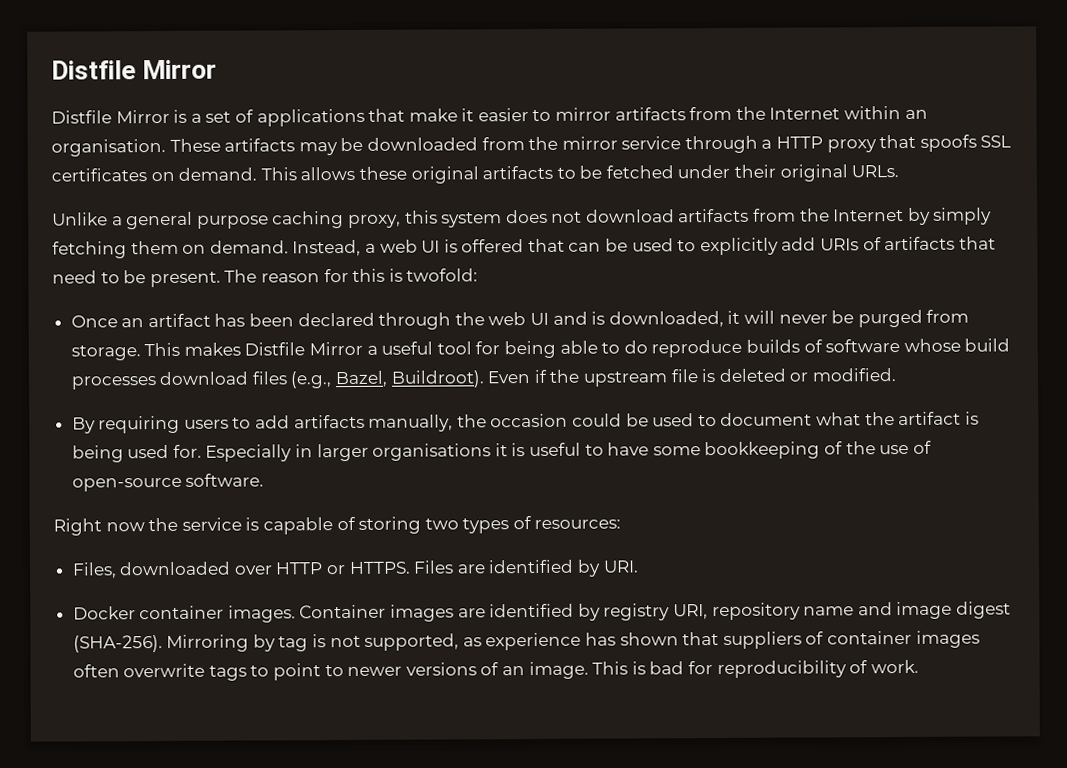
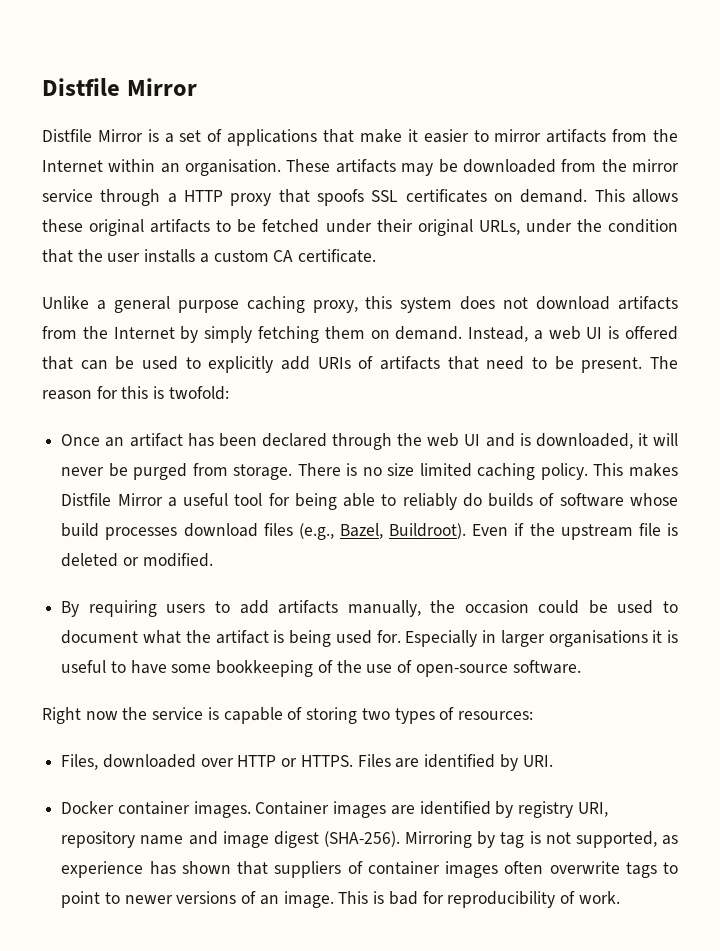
- This allows these original artifacts to be fetched under their original URLs.
+ This allows these original artifacts to be fetched under their original URLs, under the condition that the user installs a custom CA certificate.
+ There is no size limited caching policy.
- This makes Distfile Mirror a useful tool for being able to do reproduce builds of software whose build processes download files (e.g., Bazel, Buildroot).
+ This makes Distfile Mirror a useful tool for being able to reliably do builds of software whose build processes download files (e.g., Bazel, Buildroot).

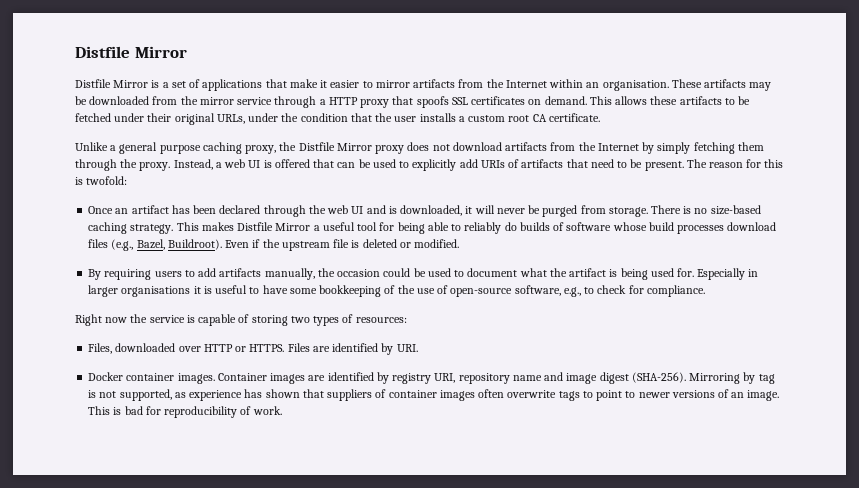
- This allows these original artifacts to be fetched under their original URLs, under the condition that the user installs a custom CA certificate.
+ This allows these artifacts to be fetched under their original URLs, under the condition that the user installs a custom root CA certificate.
- Unlike a general purpose caching proxy, this system does not download artifacts from the Internet by simply fetching them on demand.
+ Unlike a general purpose caching proxy, the Distfile Mirror proxy does not download artifacts from the Internet by simply fetching them through the proxy.
- There is no size limited caching policy.
+ There is no size-based caching strategy.
- Especially in larger organisations it is useful to have some bookkeeping of the use of open-source software.
+ Especially in larger organisations it is useful to have some bookkeeping of the use of open-source software, e.g., to check for compliance.

